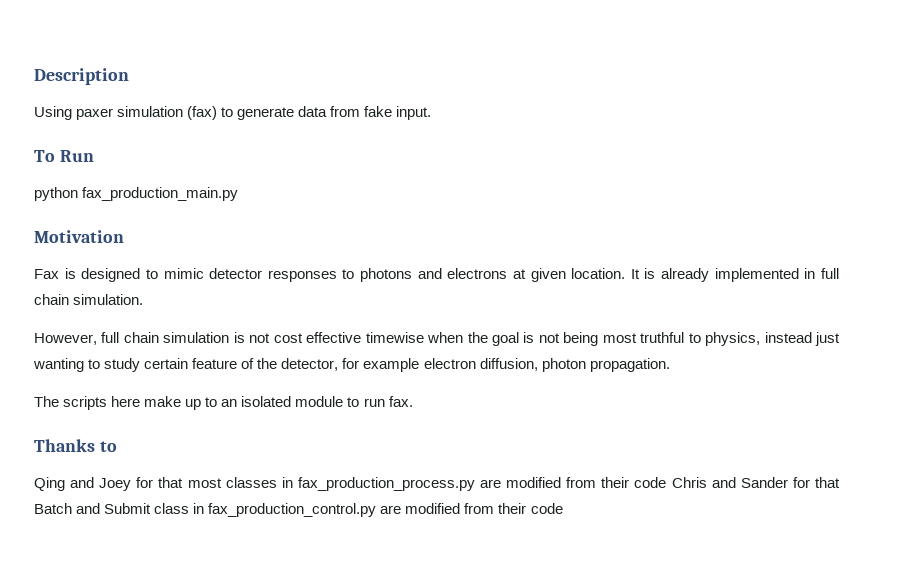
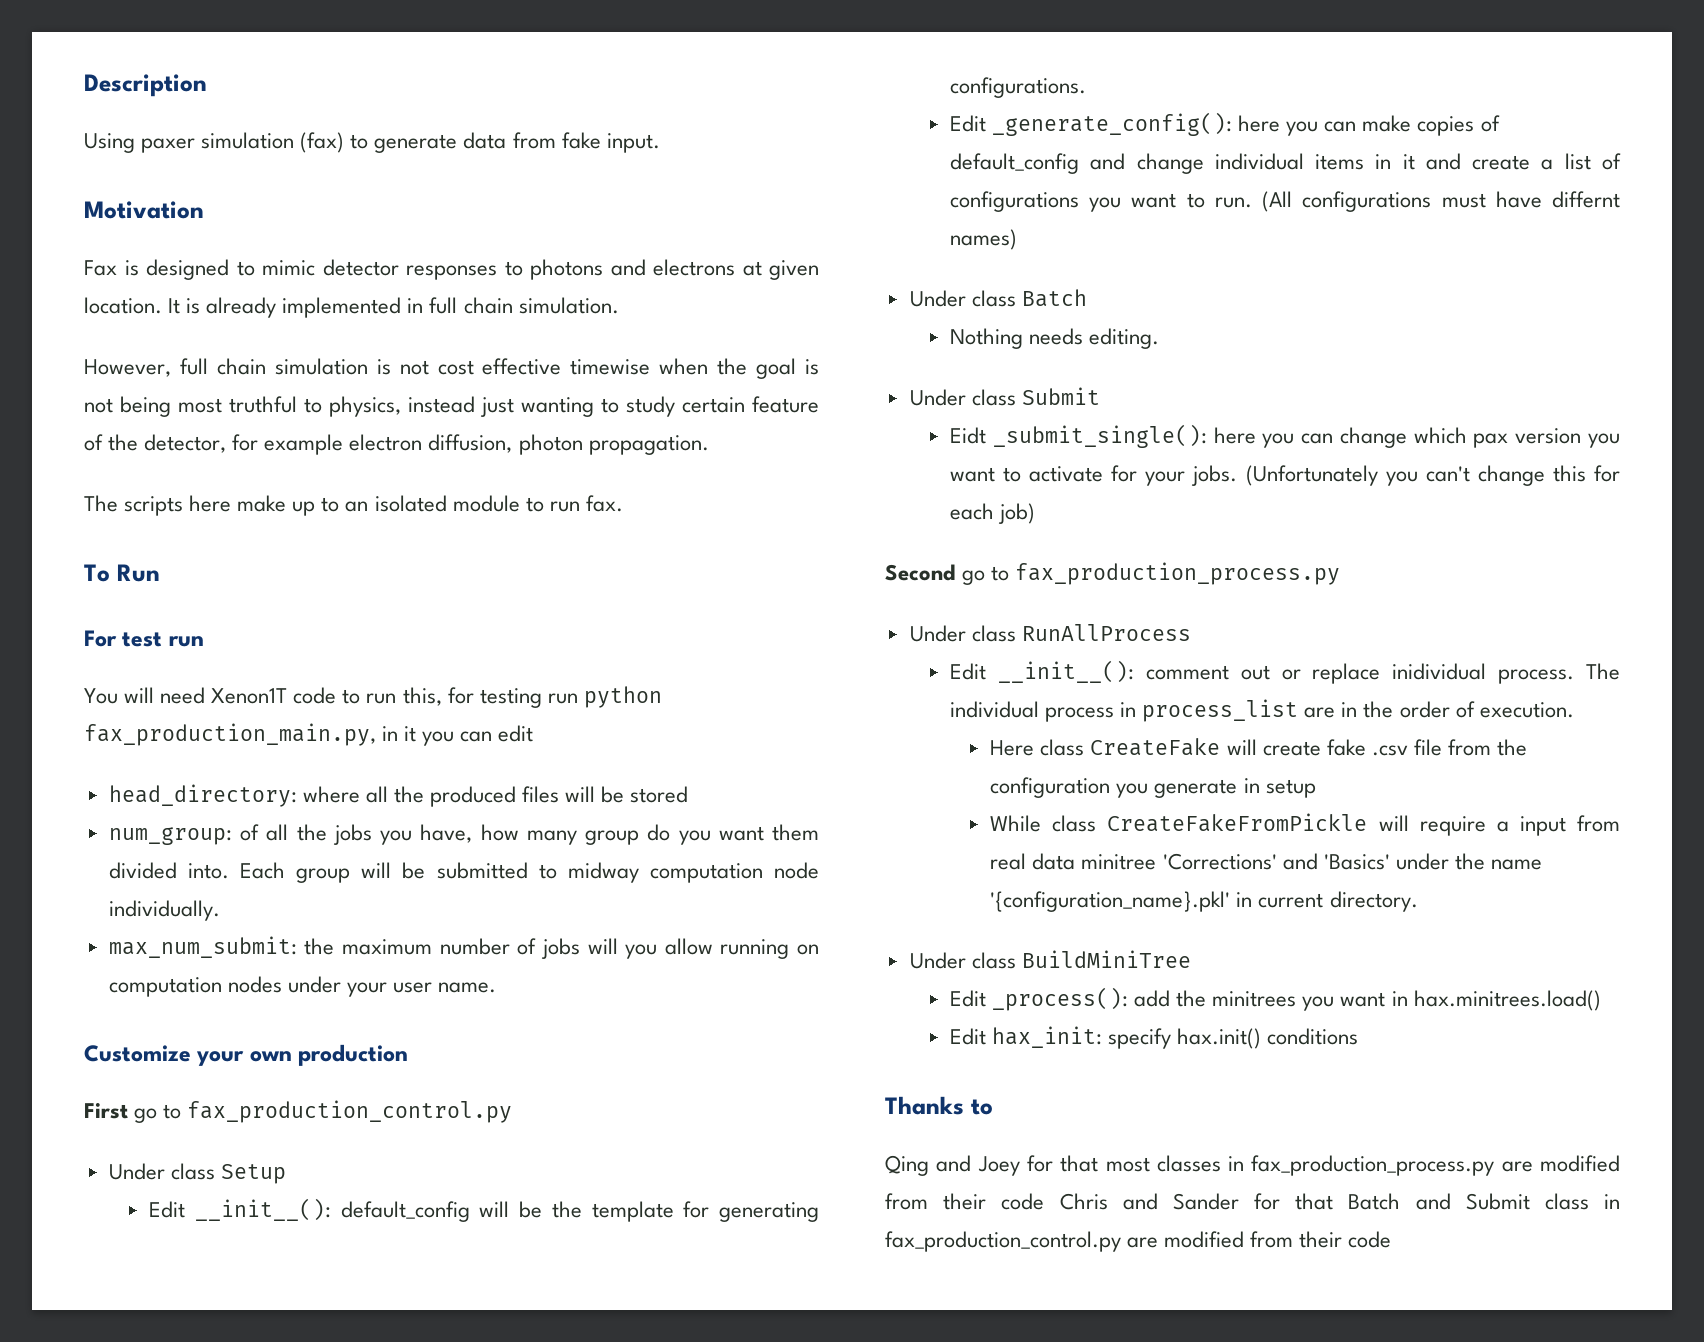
- To Run
- python fax_production_main.py
+ To Run
+ For test run
+ You will need Xenon1T code to run this, for testing run python fax_production_main.py, in it you can edit
+ head_directory: where all the produced files will be stored
+ num_group: of all the jobs you have, how many group do you want them divided into. Each group will be submitted to midway computation node individually.
+ max_num_submit: the maximum number of jobs will you allow running on computation nodes under your user name.
+ Customize your own production
+ First go to fax_production_control.py
+ Under class Setup
+ Edit __init__(): default_config will be the template for generating configurations.
+ Edit _generate_config(): here you can make copies of default_config and change individual items in it and create a list of configurations you want to run. (All configurations must have differnt names)
+ Under class Batch
+ Nothing needs editing.
+ Under class Submit
+ Eidt _submit_single(): here you can change which pax version you want to activate for your jobs. (Unfortunately you can't change this for each job)
+ Second go to fax_production_process.py
+ Under class RunAllProcess
+ Edit __init__(): comment out or replace inidividual process. The individual process in process_list are in the order of execution.
+ Here class CreateFake will create fake .csv file from the configuration you generate in setup
+ While class CreateFakeFromPickle will require a input from real data minitree 'Corrections' and 'Basics' under the name '{configuration_name}.pkl' in current directory.
+ Under class BuildMiniTree
+ Edit _process(): add the minitrees you want in hax.minitrees.load()
+ Edit hax_init: specify hax.init() conditions

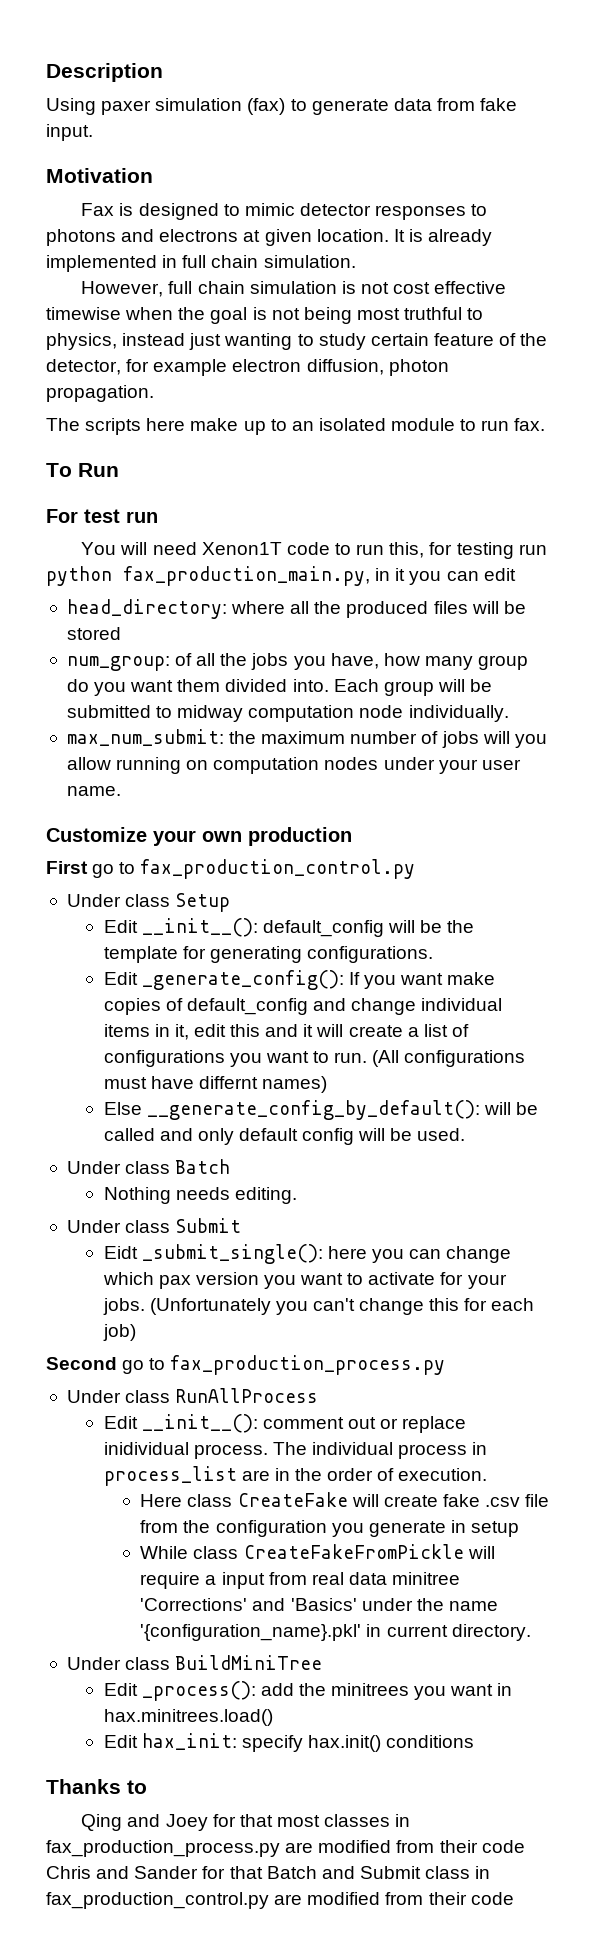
- Edit _generate_config(): here you can make copies of default_config and change individual items in it and create a list of configurations you want to run.
+ Edit _generate_config(): If you want make copies of default_config and change individual items in it, edit this and it will create a list of configurations you want to run.
+ Else __generate_config_by_default(): will be called and only default config will be used.

